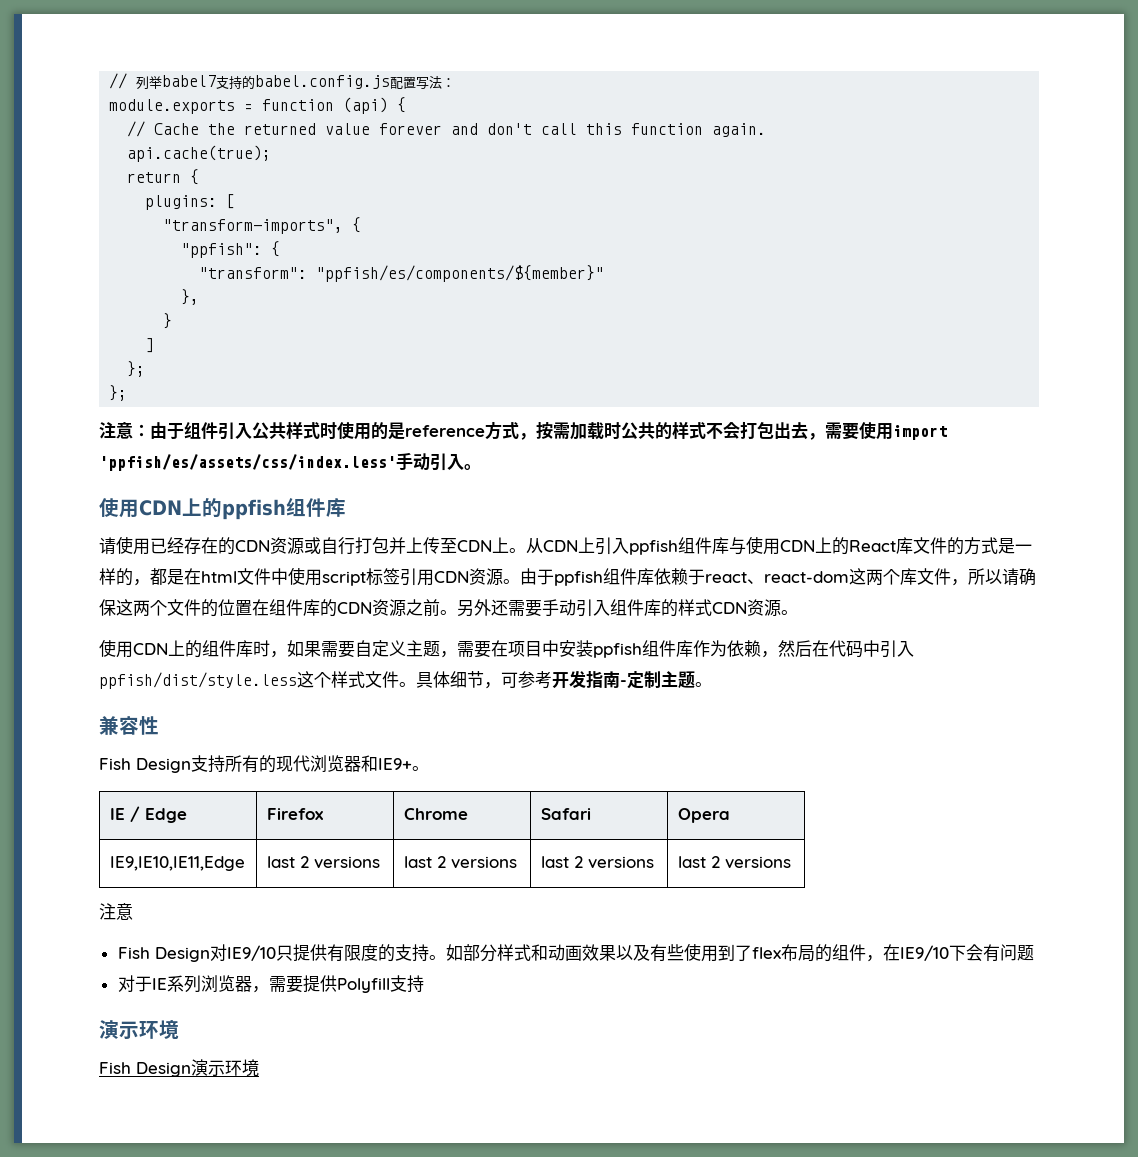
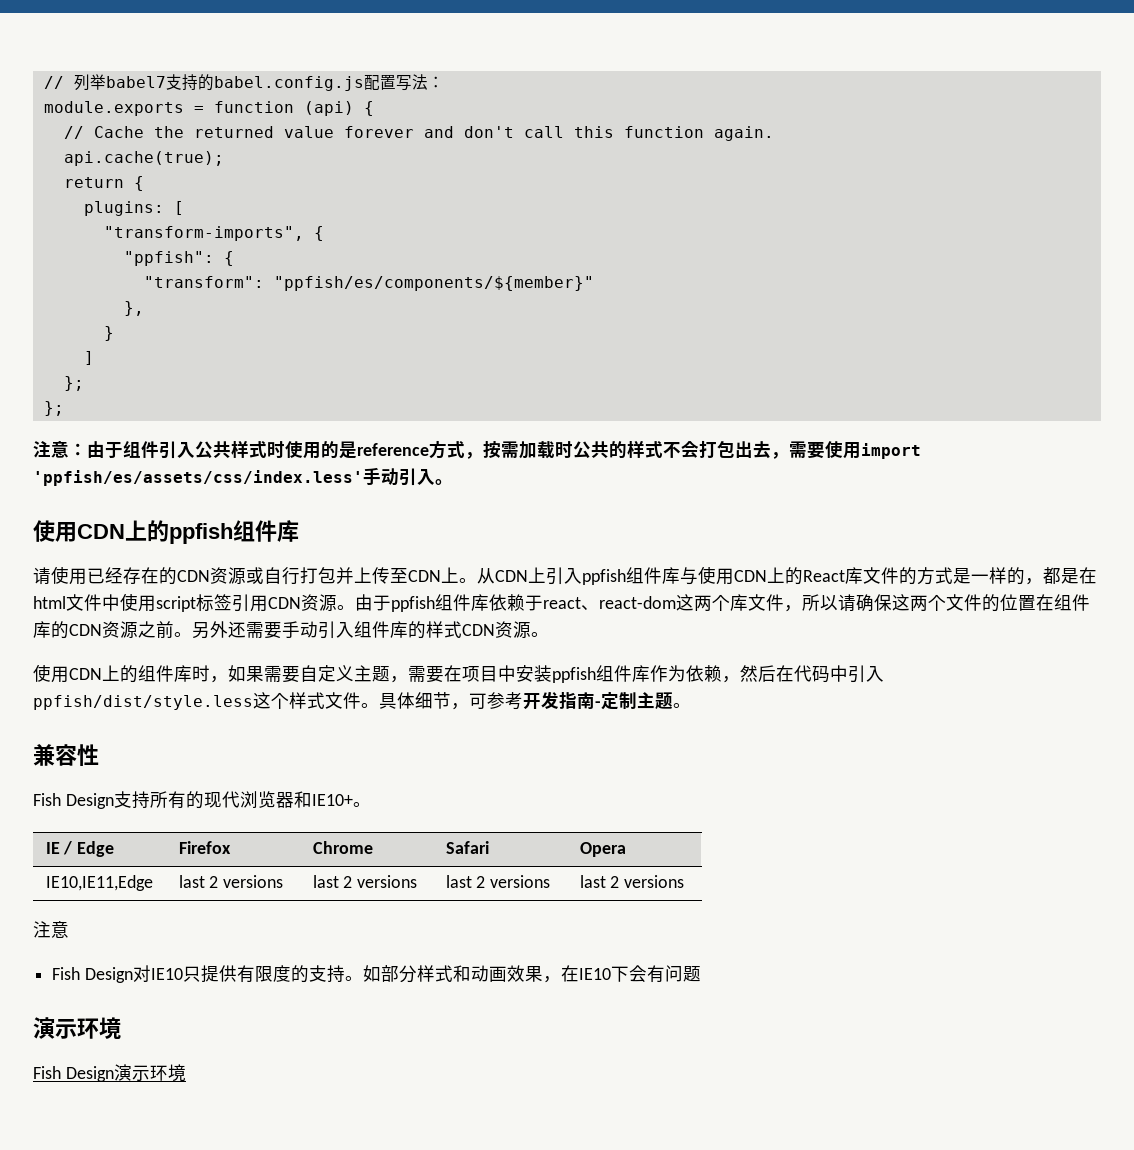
- Fish Design支持所有的现代浏览器和IE9+。
+ Fish Design支持所有的现代浏览器和IE10+。
- IE9,IE10,IE11,Edge | last 2 versions | last 2 versions | last 2 versions | last 2 versions
+ IE10,IE11,Edge | last 2 versions | last 2 versions | last 2 versions | last 2 versions
- Fish Design对IE9/10只提供有限度的支持。
+ Fish Design对IE10只提供有限度的支持。
- 如部分样式和动画效果以及有些使用到了flex布局的组件，在IE9/10下会有问题
- 对于IE系列浏览器，需要提供Polyfill支持
+ 如部分样式和动画效果，在IE10下会有问题

